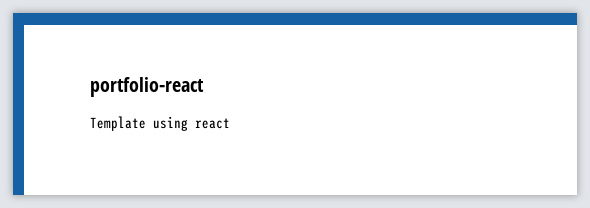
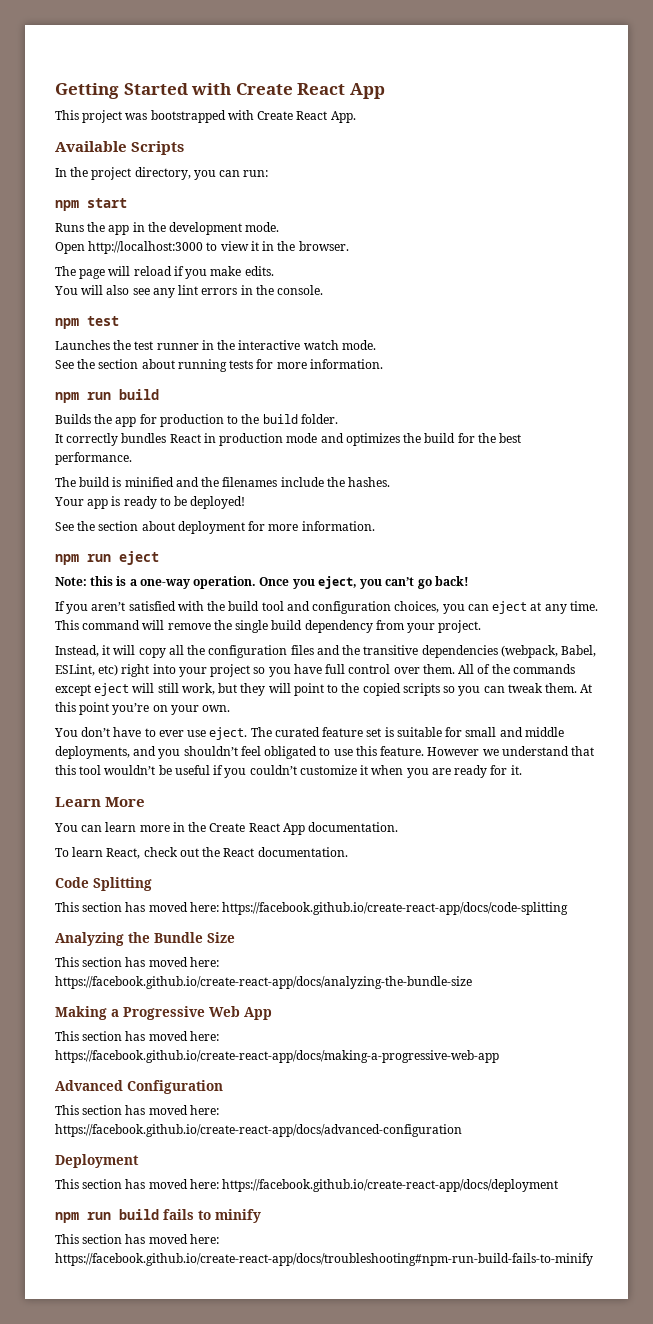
- portfolio-react
- Template using react
+ Getting Started with Create React App
+ This project was bootstrapped with Create React App.
+ Available Scripts
+ In the project directory, you can run:
+ npm start
+ Runs the app in the development mode.
+ Open http://localhost:3000 to view it in the browser.
+ The page will reload if you make edits.
+ You will also see any lint errors in the console.
+ npm test
+ Launches the test runner in the interactive watch mode.
+ See the section about running tests for more information.
+ npm run build
+ Builds the app for production to the build folder.
+ It correctly bundles React in production mode and optimizes the build for the best performance.
+ The build is minified and the filenames include the hashes.
+ Your app is ready to be deployed!
+ See the section about deployment for more information.
+ npm run eject
+ Note: this is a one-way operation. Once you eject, you can’t go back!
+ If you aren’t satisfied with the build tool and configuration choices, you can eject at any time. This command will remove the single build dependency from your project.
+ Instead, it will copy all the configuration files and the transitive dependencies (webpack, Babel, ESLint, etc) right into your project so you have full control over them. All of the commands except eject will still work, but they will point to the copied scripts so you can tweak them. At this point you’re on your own.
+ You don’t have to ever use eject. The curated feature set is suitable for small and middle deployments, and you shouldn’t feel obligated to use this feature. However we understand that this tool wouldn’t be useful if you couldn’t customize it when you are ready for it.
+ Learn More
+ You can learn more in the Create React App documentation.
+ To learn React, check out the React documentation.
+ Code Splitting
+ This section has moved here: https://facebook.github.io/create-react-app/docs/code-splitting
+ Analyzing the Bundle Size
+ This section has moved here: https://facebook.github.io/create-react-app/docs/analyzing-the-bundle-size
+ Making a Progressive Web App
+ This section has moved here: https://facebook.github.io/create-react-app/docs/making-a-progressive-web-app
+ Advanced Configuration
+ This section has moved here: https://facebook.github.io/create-react-app/docs/advanced-configuration
+ Deployment
+ This section has moved here: https://facebook.github.io/create-react-app/docs/deployment
+ npm run build fails to minify
+ This section has moved here: https://facebook.github.io/create-react-app/docs/troubleshooting#npm-run-build-fails-to-minify

